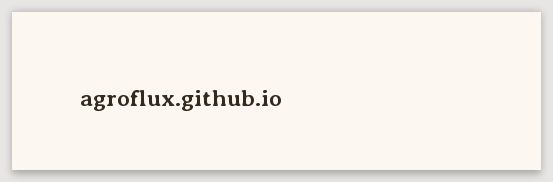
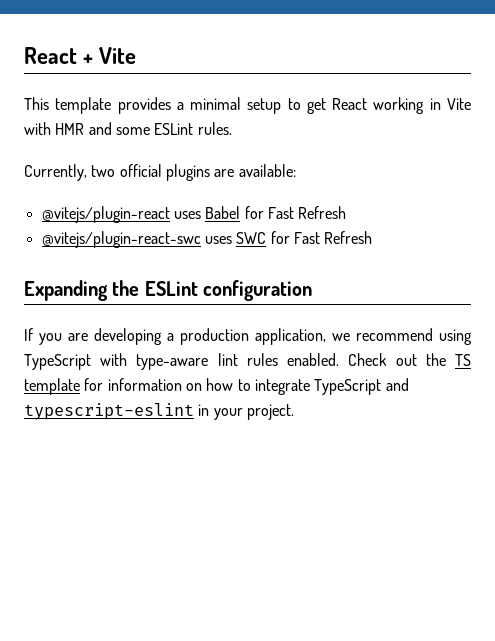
- agroflux.github.io
+ React + Vite
+ This template provides a minimal setup to get React working in Vite with HMR and some ESLint rules.
+ Currently, two official plugins are available:
+ @vitejs/plugin-react uses Babel for Fast Refresh
+ @vitejs/plugin-react-swc uses SWC for Fast Refresh
+ Expanding the ESLint configuration
+ If you are developing a production application, we recommend using TypeScript with type-aware lint rules enabled. Check out the TS template for information on how to integrate TypeScript and typescript-eslint in your project.

